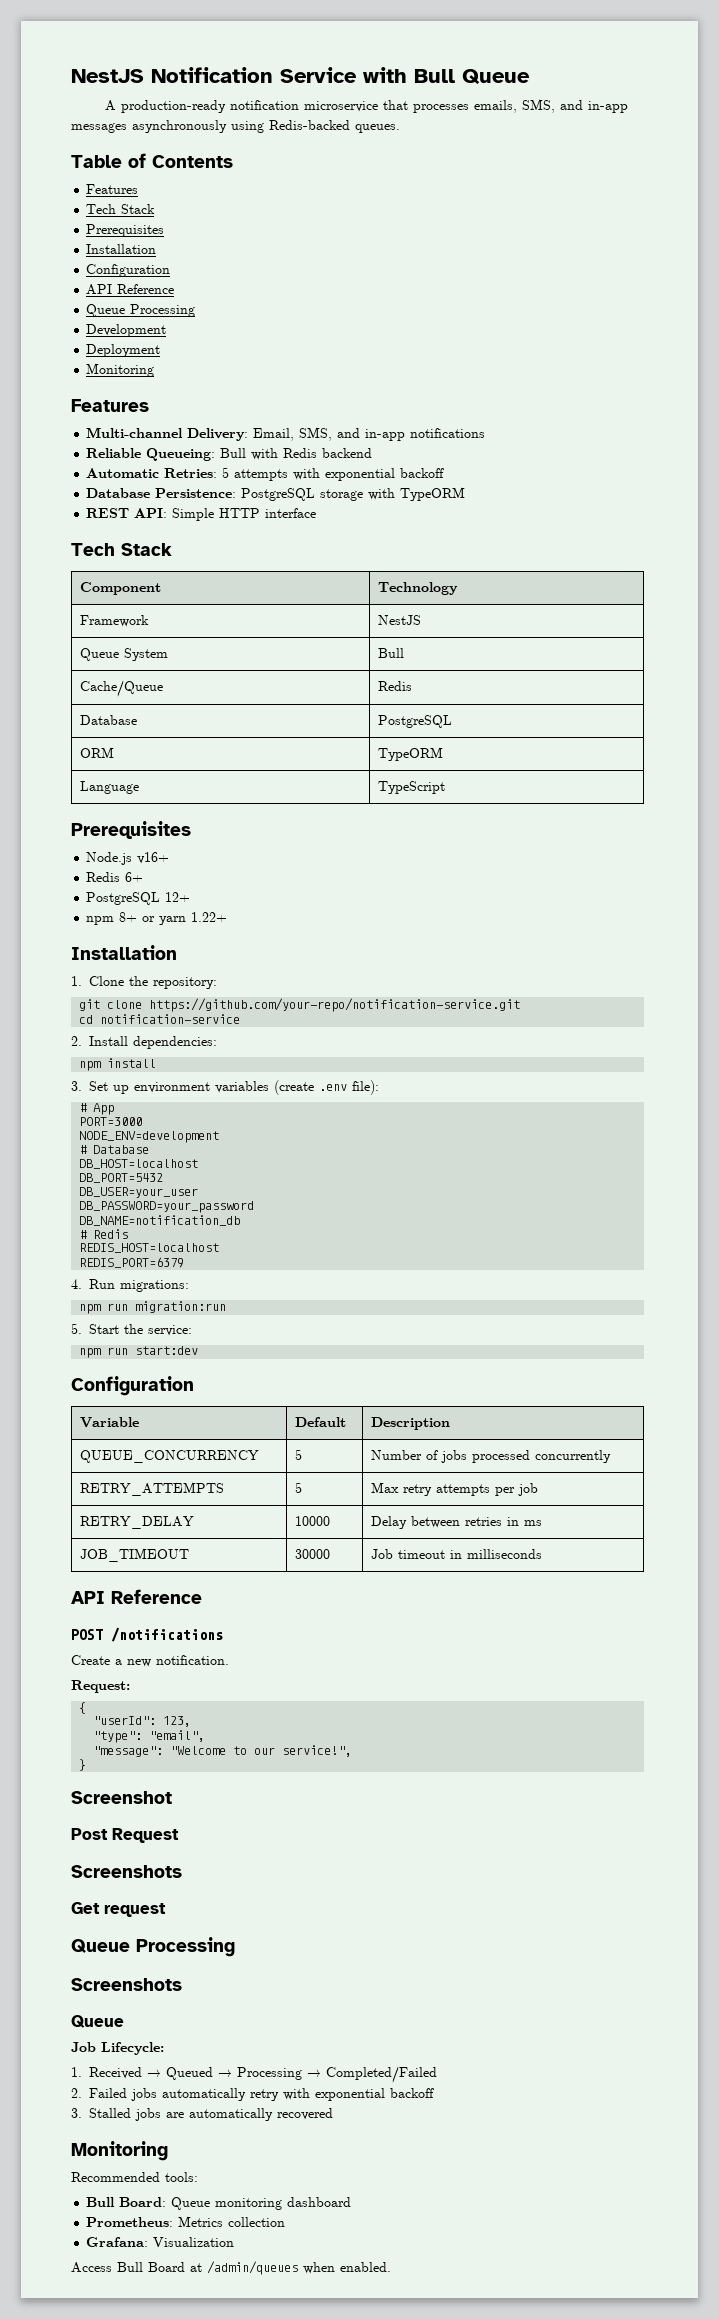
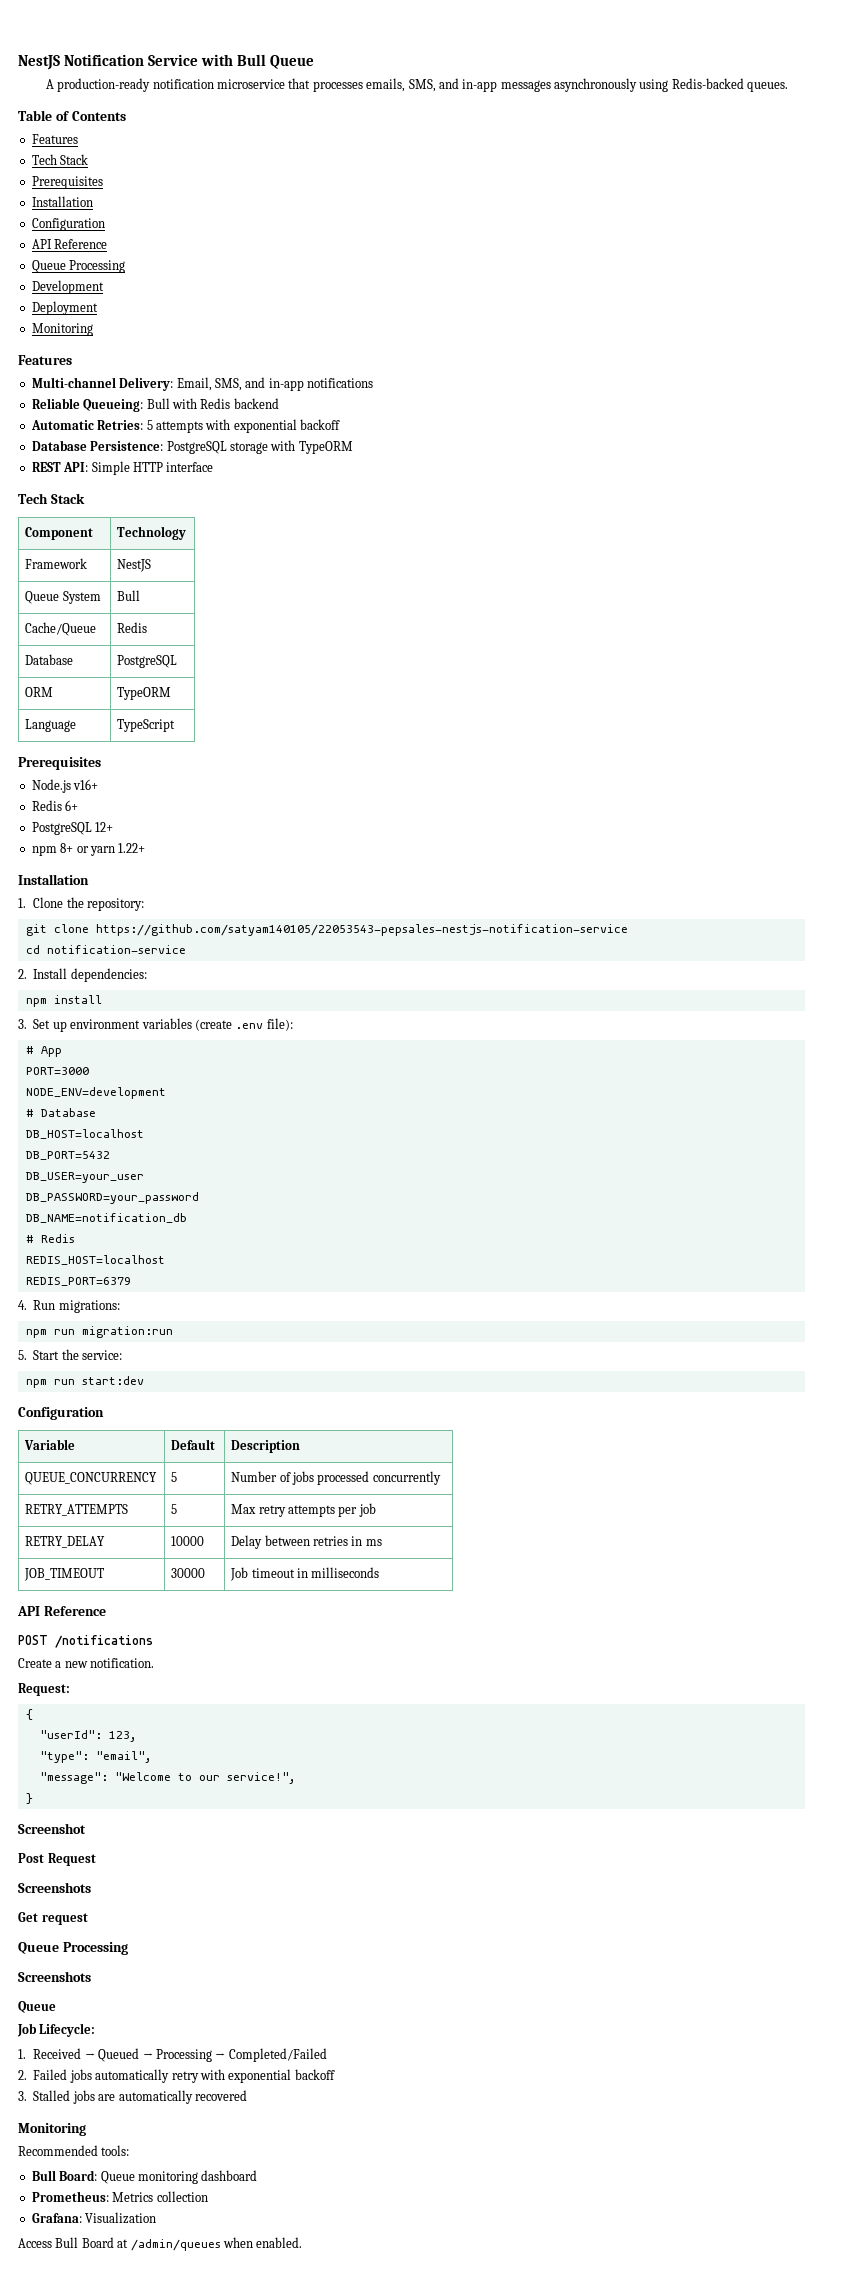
- git clone https://github.com/your-repo/notification-service.git
+ git clone https://github.com/satyam140105/22053543-pepsales-nestjs-notification-service

